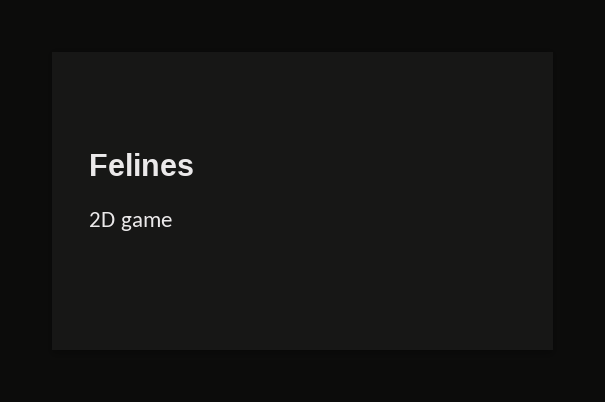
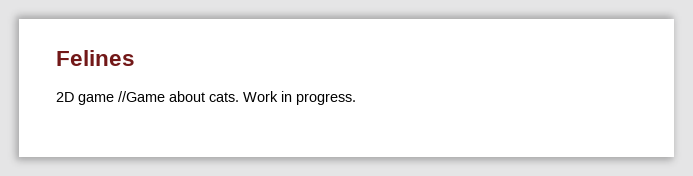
- 2D game
+ 2D game //Game about cats. Work in progress.

